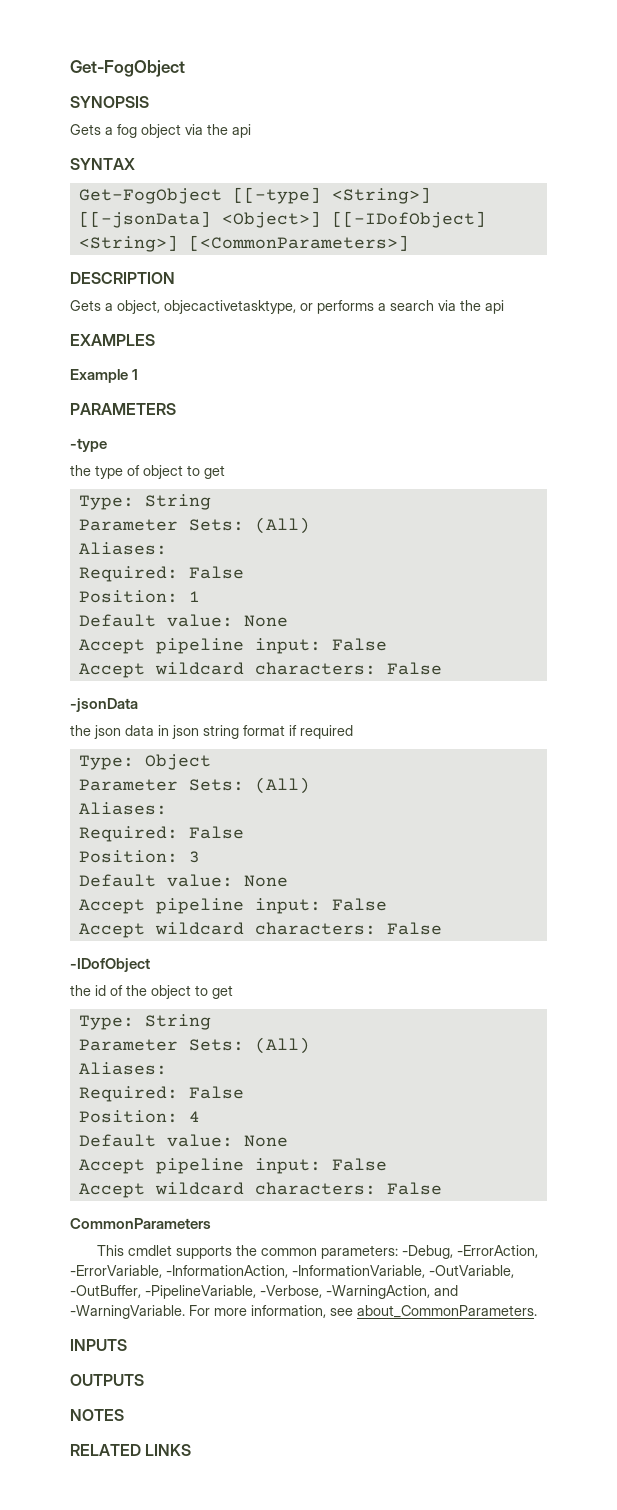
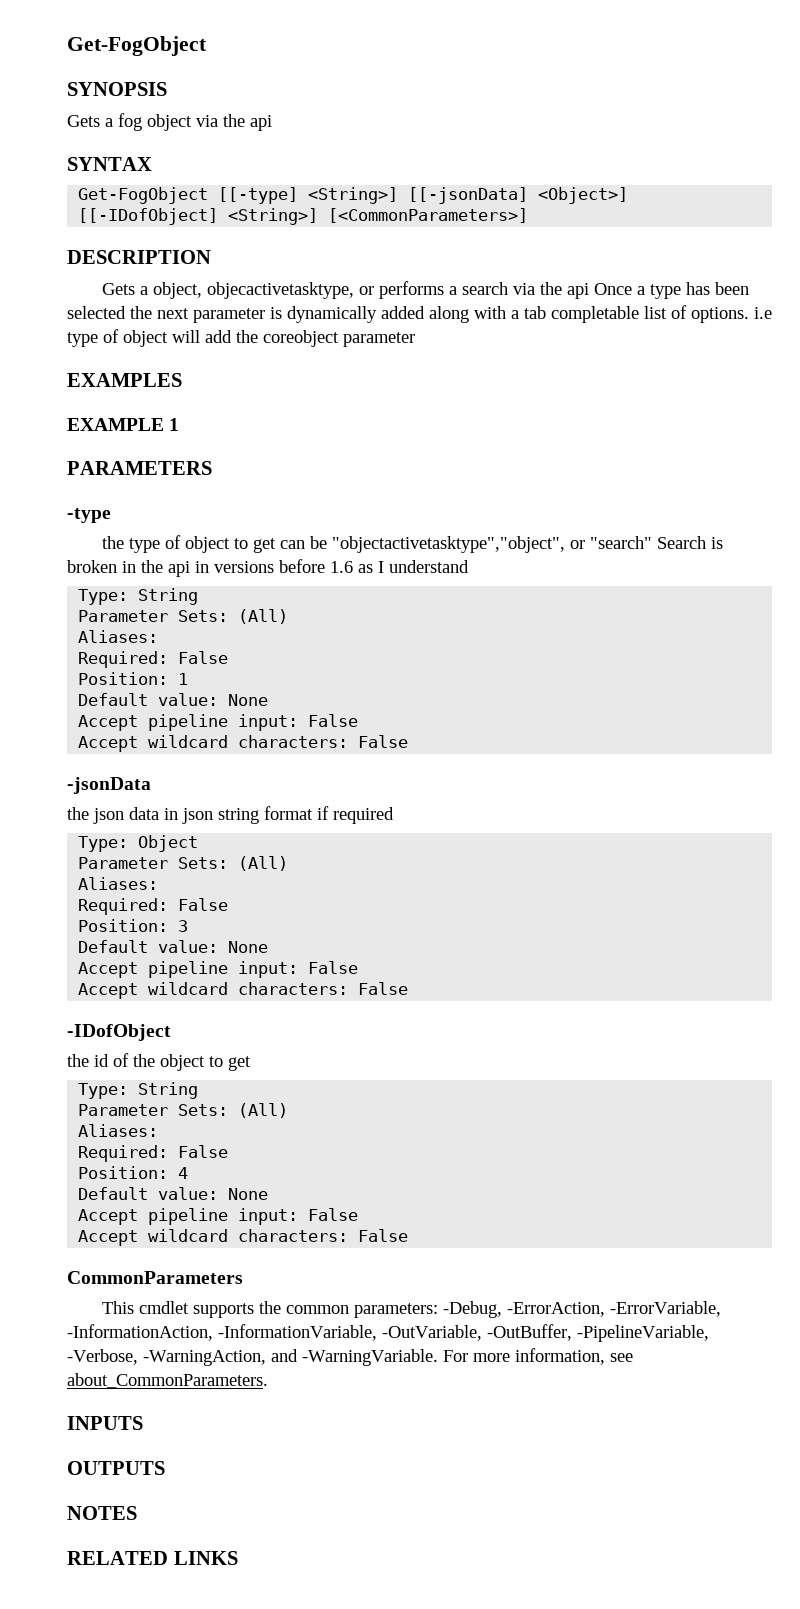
- Gets a object, objecactivetasktype, or performs a search via the api
+ Gets a object, objecactivetasktype, or performs a search via the api Once a type has been selected the next parameter is dynamically added along with a tab completable list of options. i.e type of object will add the coreobject parameter
- Example 1
+ EXAMPLE 1
- the type of object to get
+ the type of object to get can be "objectactivetasktype","object", or "search" Search is broken in the api in versions before 1.6 as I understand

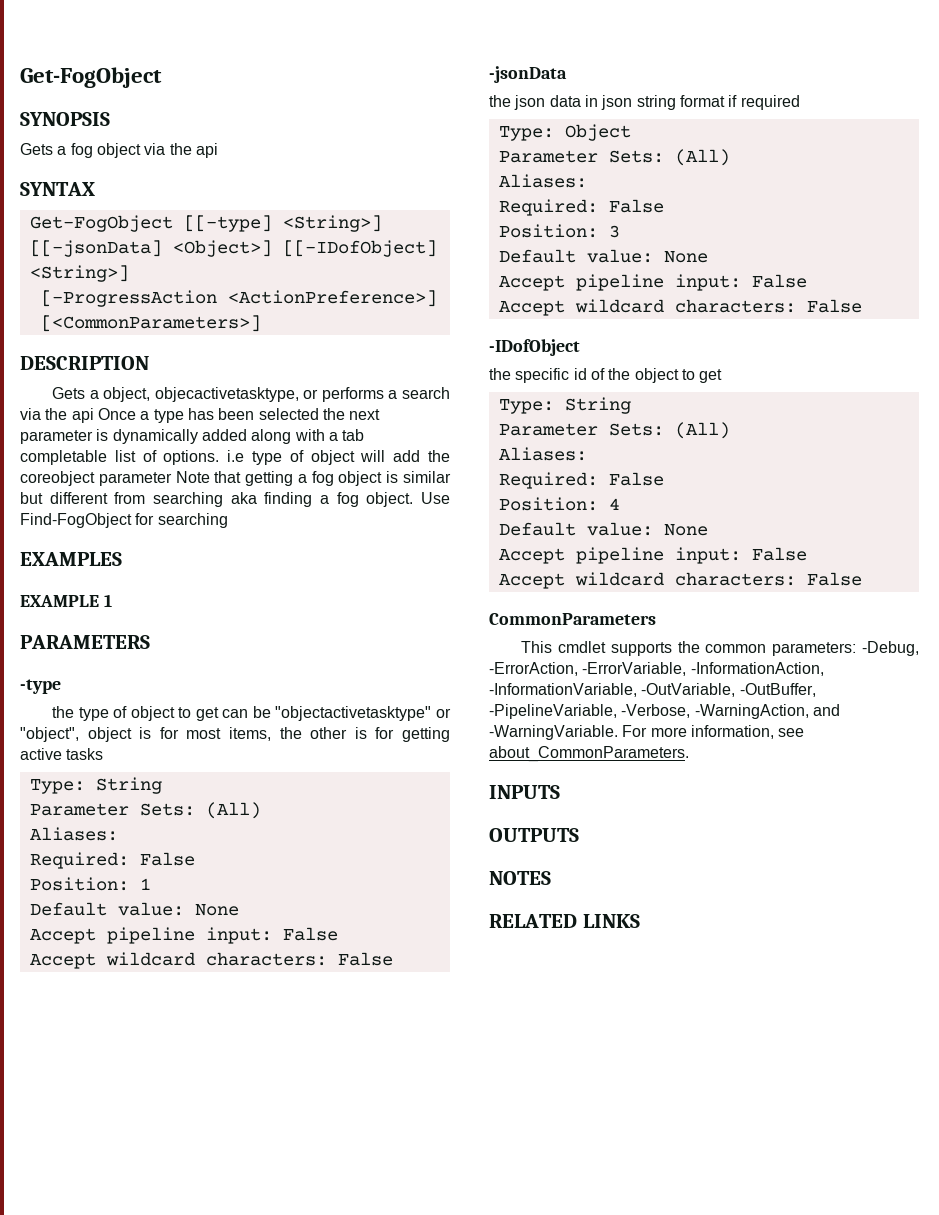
- Get-FogObject [[-type] <String>] [[-jsonData] <Object>] [[-IDofObject] <String>] [<CommonParameters>]
+ Get-FogObject [[-type] <String>] [[-jsonData] <Object>] [[-IDofObject] <String>]
+ [-ProgressAction <ActionPreference>] [<CommonParameters>]
- Gets a object, objecactivetasktype, or performs a search via the api Once a type has been selected the next parameter is dynamically added along with a tab completable list of options. i.e type of object will add the coreobject parameter
+ Gets a object, objecactivetasktype, or performs a search via the api Once a type has been selected the next parameter is dynamically added along with a tab completable list of options. i.e type of object will add the coreobject parameter Note that getting a fog object is similar but different from searching aka finding a fog object. Use Find-FogObject for searching
- the type of object to get can be "objectactivetasktype","object", or "search" Search is broken in the api in versions before 1.6 as I understand
+ the type of object to get can be "objectactivetasktype" or "object", object is for most items, the other is for getting active tasks
- the id of the object to get
+ the specific id of the object to get

